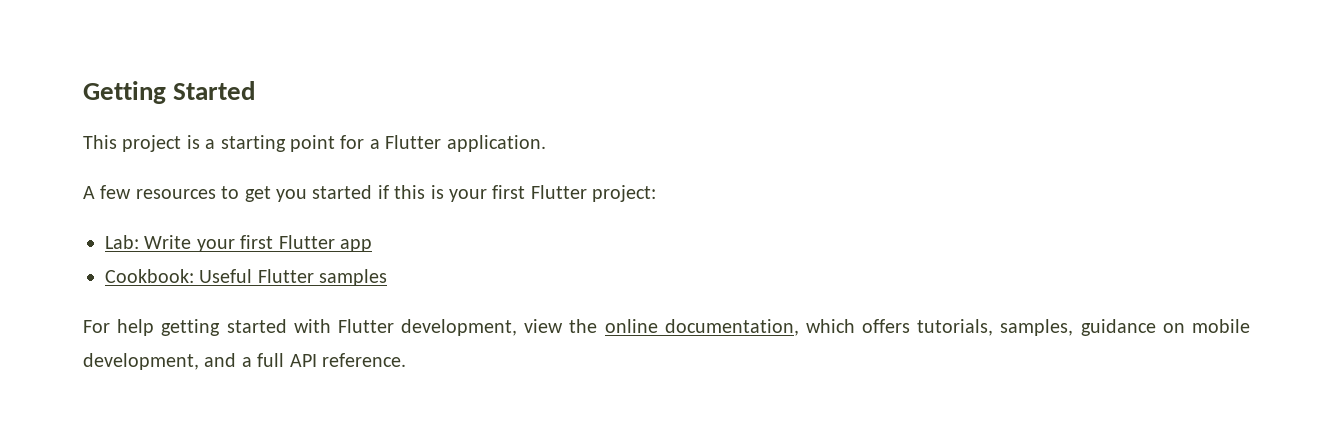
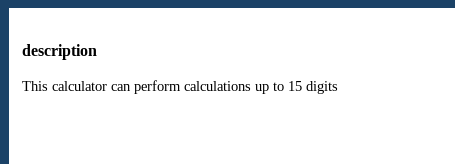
- Getting Started
+ description
- This project is a starting point for a Flutter application.
- A few resources to get you started if this is your first Flutter project:
- Lab: Write your first Flutter app
- Cookbook: Useful Flutter samples
- For help getting started with Flutter development, view the online documentation, which offers tutorials, samples, guidance on mobile development, and a full API reference.
+ This calculator can perform calculations up to 15 digits

